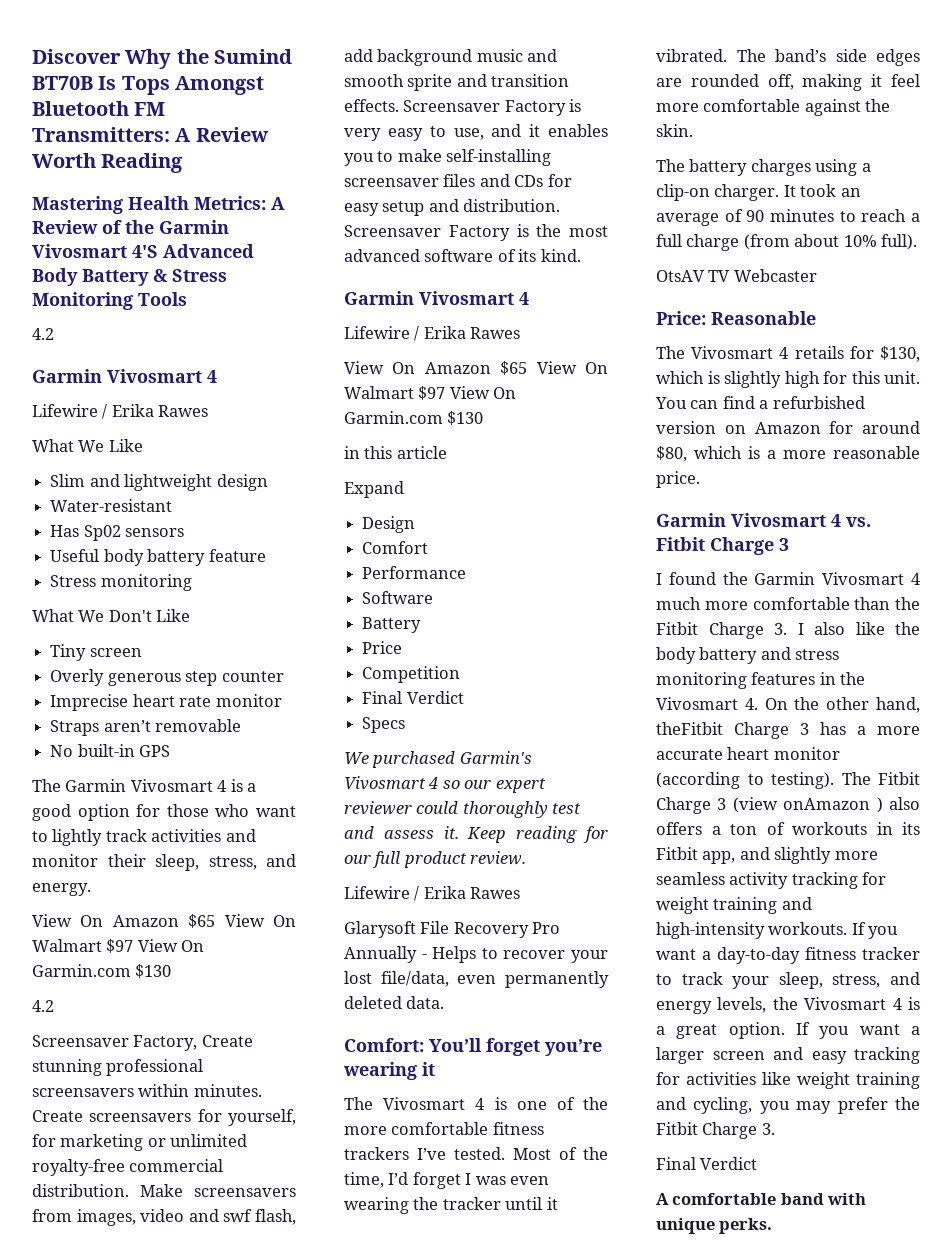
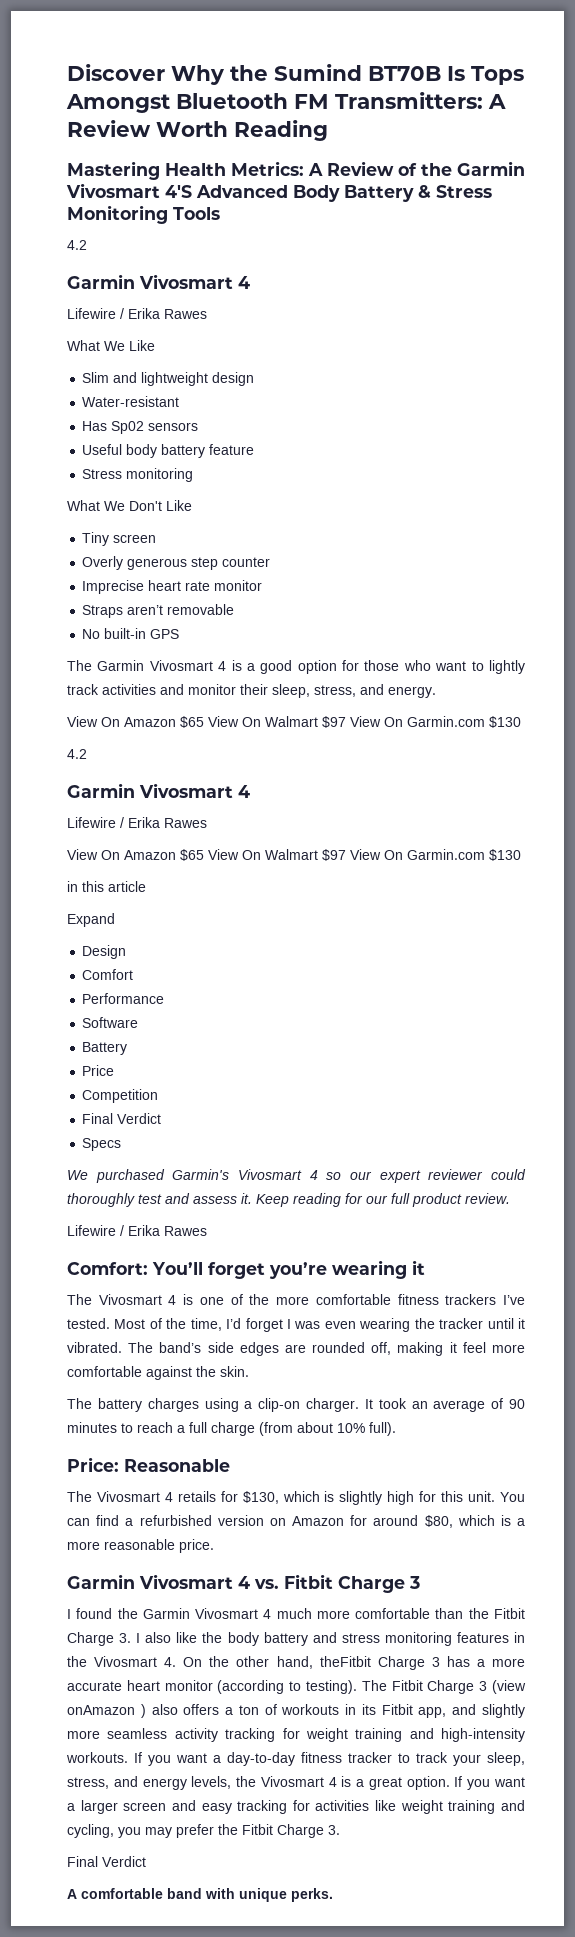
- Screensaver Factory, Create stunning professional screensavers within minutes. Create screensavers for yourself, for marketing or unlimited royalty-free commercial distribution. Make screensavers from images, video and swf flash, add background music and smooth sprite and transition effects. Screensaver Factory is very easy to use, and it enables you to make self-installing screensaver files and CDs for easy setup and distribution. Screensaver Factory is the most advanced software of its kind.
- Glarysoft File Recovery Pro Annually - Helps to recover your lost file/data, even permanently deleted data.
- OtsAV TV Webcaster

